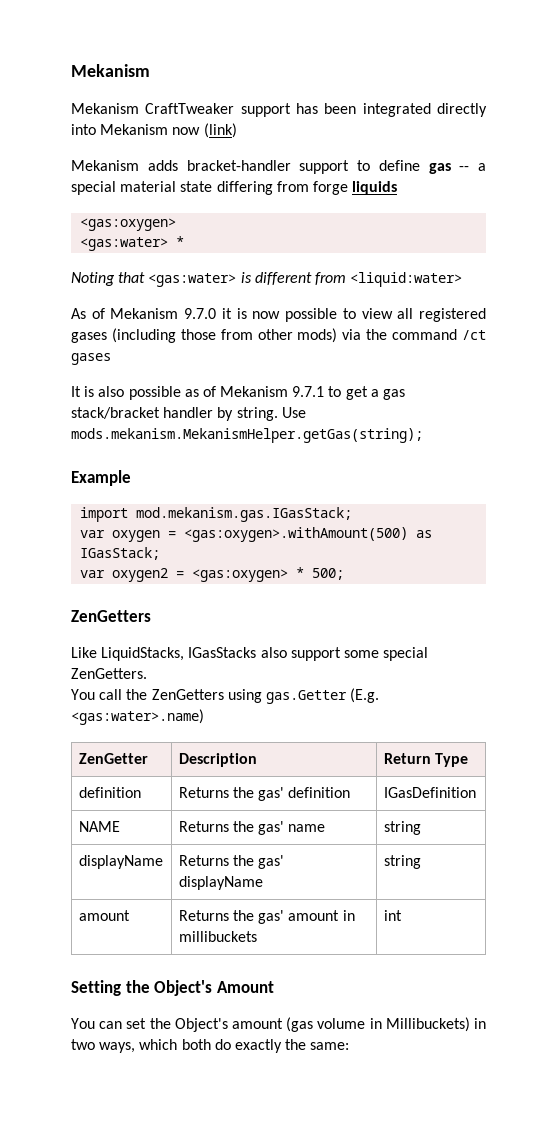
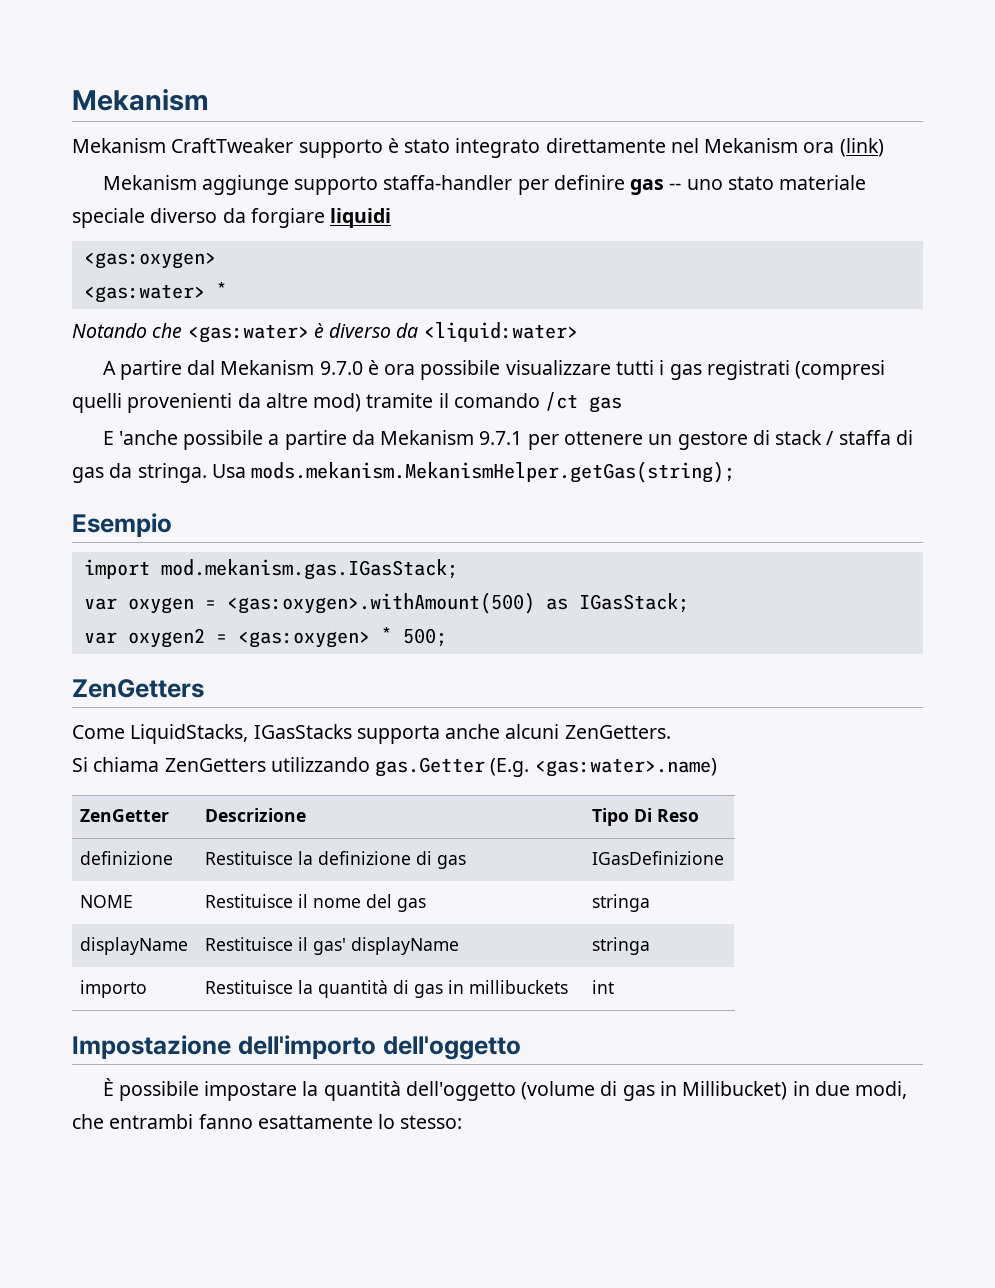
- Mekanism CraftTweaker support has been integrated directly into Mekanism now (link)
- Mekanism adds bracket-handler support to define gas -- a special material state differing from forge liquids
+ Mekanism CraftTweaker supporto è stato integrato direttamente nel Mekanism ora (link)
+ Mekanism aggiunge supporto staffa-handler per definire gas -- uno stato materiale speciale diverso da forgiare liquidi
  <gas:oxygen>
  <gas:water> *
- Noting that <gas:water> is different from <liquid:water>
- As of Mekanism 9.7.0 it is now possible to view all registered gases (including those from other mods) via the command /ct gases
- It is also possible as of Mekanism 9.7.1 to get a gas stack/bracket handler by string. Use mods.mekanism.MekanismHelper.getGas(string);
+ Notando che <gas:water> è diverso da <liquid:water>
+ A partire dal Mekanism 9.7.0 è ora possibile visualizzare tutti i gas registrati (compresi quelli provenienti da altre mod) tramite il comando /ct gas
+ E 'anche possibile a partire da Mekanism 9.7.1 per ottenere un gestore di stack / staffa di gas da stringa. Usa mods.mekanism.MekanismHelper.getGas(string);
- Example
+ Esempio
- Like LiquidStacks, IGasStacks also support some special ZenGetters.
- You call the ZenGetters using gas.Getter (E.g. <gas:water>.name)
- ZenGetter | Description | Return Type
- definition | Returns the gas' definition | IGasDefinition
- NAME | Returns the gas' name | string
- displayName | Returns the gas' displayName | string
- amount | Returns the gas' amount in millibuckets | int
- Setting the Object's Amount
- You can set the Object's amount (gas volume in Millibuckets) in two ways, which both do exactly the same:
+ Come LiquidStacks, IGasStacks supporta anche alcuni ZenGetters.
+ Si chiama ZenGetters utilizzando gas.Getter (E.g. <gas:water>.name)
+ ZenGetter | Descrizione | Tipo Di Reso
+ definizione | Restituisce la definizione di gas | IGasDefinizione
+ NOME | Restituisce il nome del gas | stringa
+ displayName | Restituisce il gas' displayName | stringa
+ importo | Restituisce la quantità di gas in millibuckets | int
+ Impostazione dell'importo dell'oggetto
+ È possibile impostare la quantità dell'oggetto (volume di gas in Millibucket) in due modi, che entrambi fanno esattamente lo stesso:

